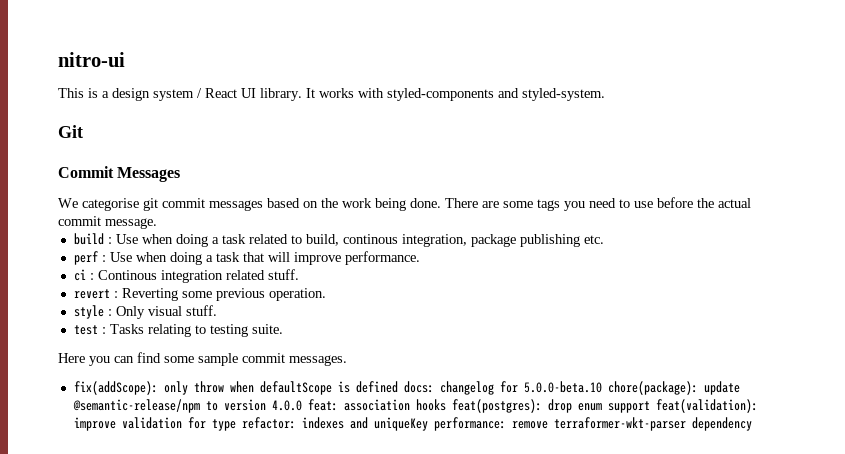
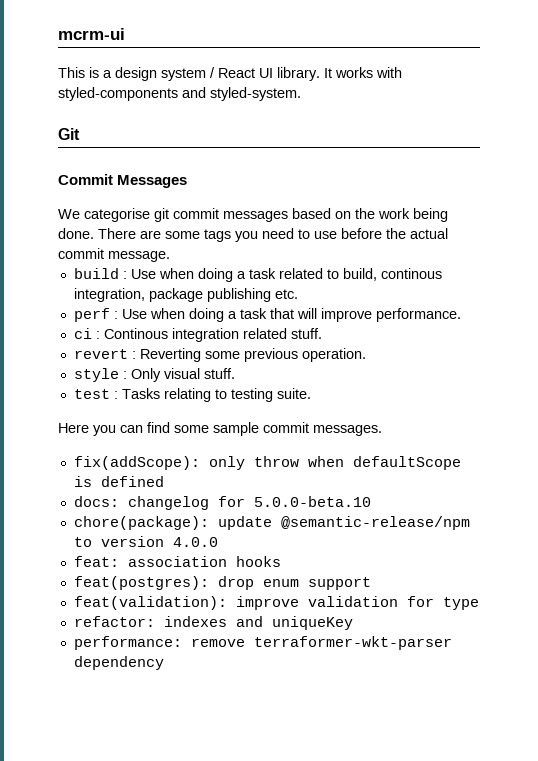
- nitro-ui
+ mcrm-ui
- fix(addScope): only throw when defaultScope is defined docs: changelog for 5.0.0-beta.10 chore(package): update @semantic-release/npm to version 4.0.0 feat: association hooks feat(postgres): drop enum support feat(validation): improve validation for type refactor: indexes and uniqueKey performance: remove terraformer-wkt-parser dependency
+ fix(addScope): only throw when defaultScope is defined
+ docs: changelog for 5.0.0-beta.10
+ chore(package): update @semantic-release/npm to version 4.0.0
+ feat: association hooks
+ feat(postgres): drop enum support
+ feat(validation): improve validation for type
+ refactor: indexes and uniqueKey
+ performance: remove terraformer-wkt-parser dependency

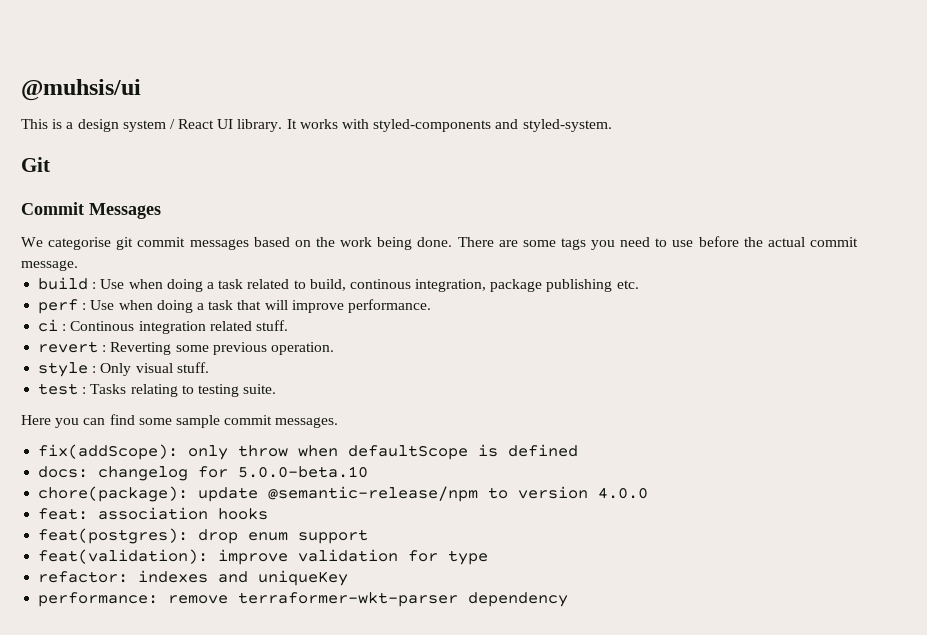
- mcrm-ui
+ @muhsis/ui

